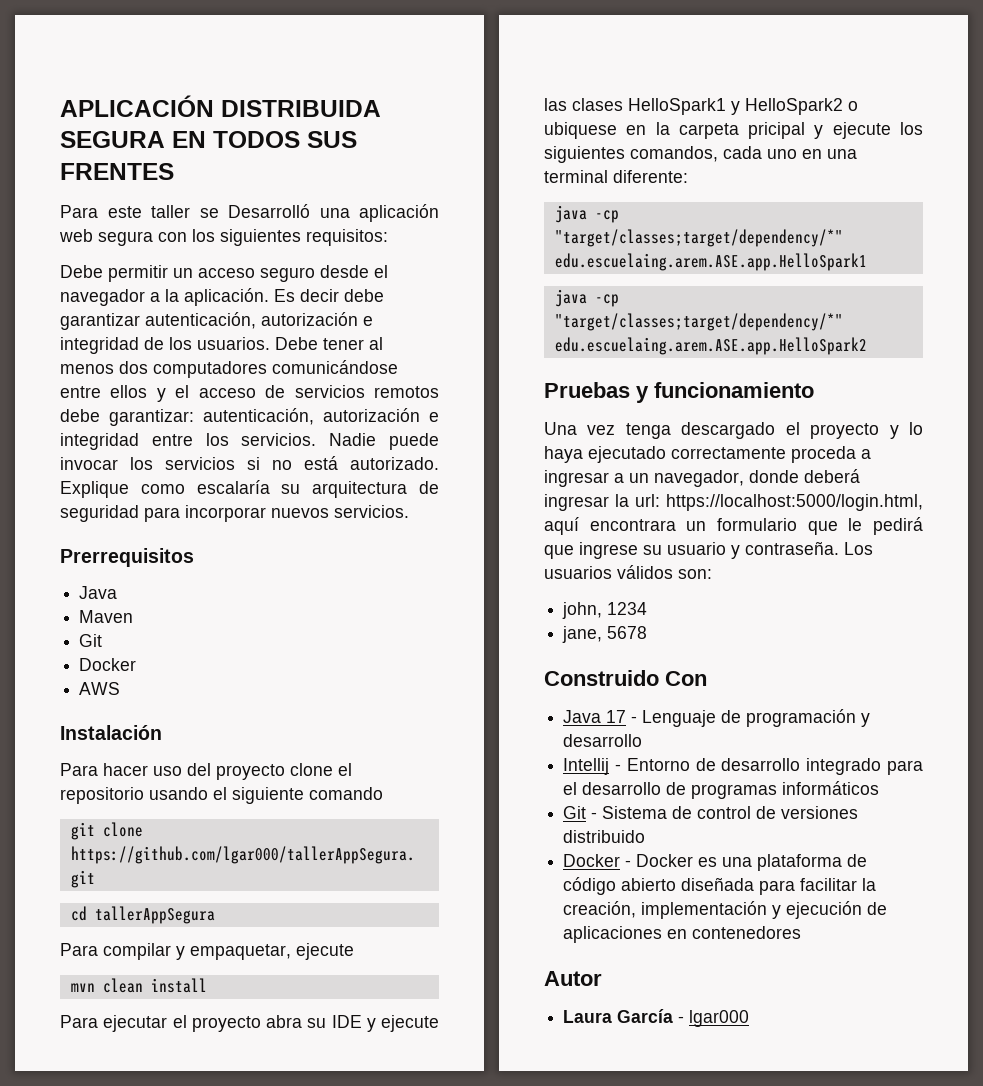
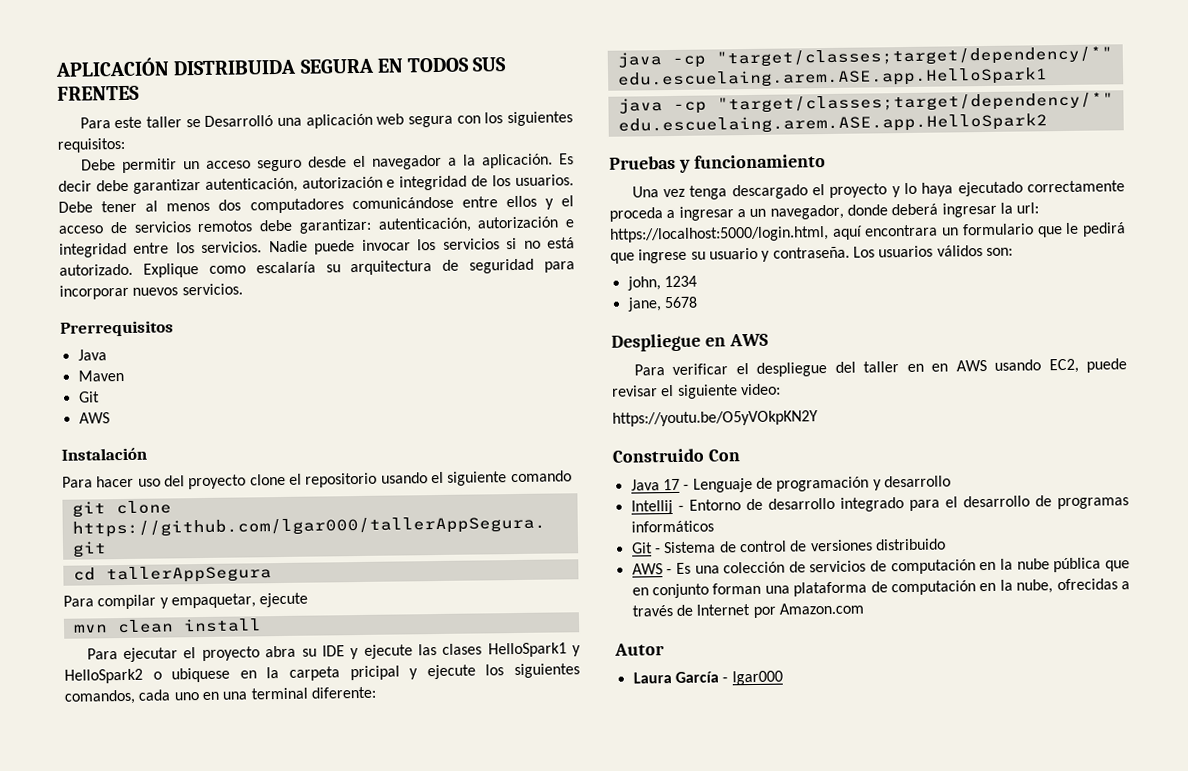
  Maven
  Git
- Docker
+ Despliegue en AWS
+ Para verificar el despliegue del taller en en AWS usando EC2, puede revisar el siguiente video:
+ https://youtu.be/O5yVOkpKN2Y
- Docker - Docker es una plataforma de código abierto diseñada para facilitar la creación, implementación y ejecución de aplicaciones en contenedores
+ AWS - Es una colección de servicios de computación en la nube pública que en conjunto forman una plataforma de computación en la nube, ofrecidas a través de Internet por Amazon.com

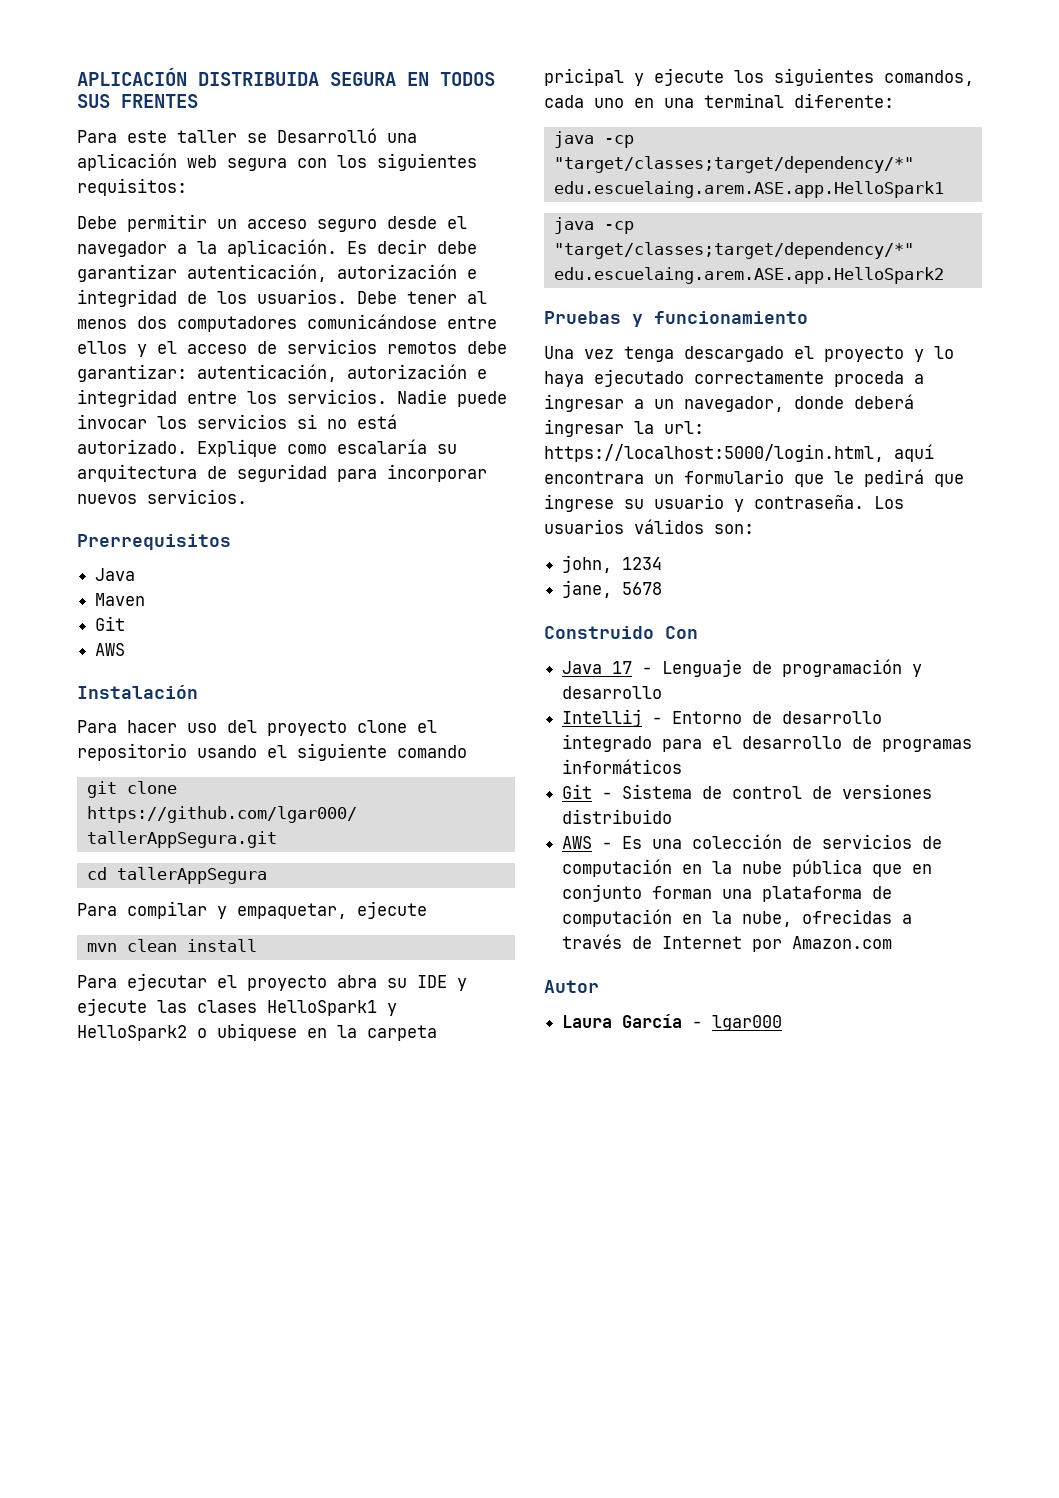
- Despliegue en AWS
- Para verificar el despliegue del taller en en AWS usando EC2, puede revisar el siguiente video:
- https://youtu.be/O5yVOkpKN2Y

